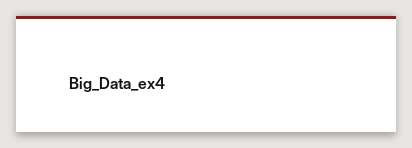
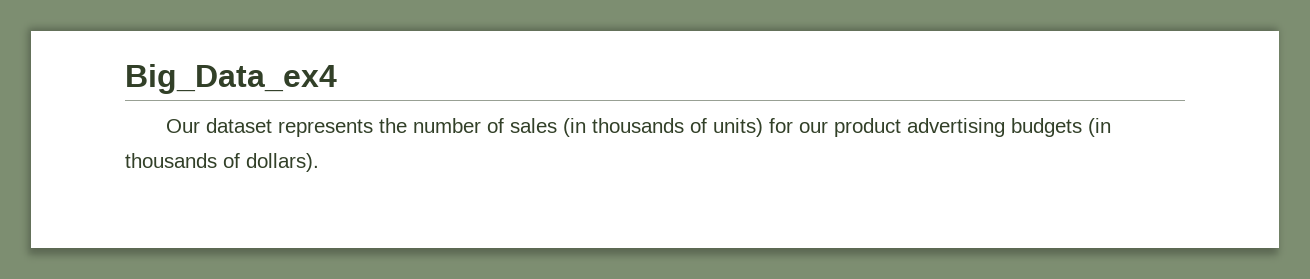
+ Our dataset represents the number of sales (in thousands of units) for our product advertising budgets (in thousands of dollars).

